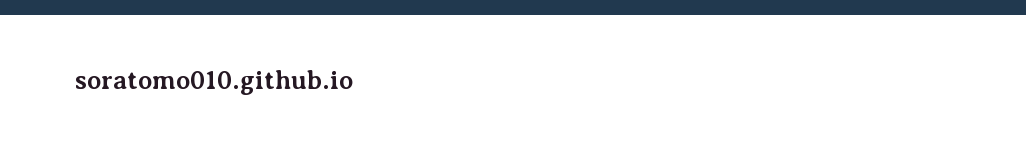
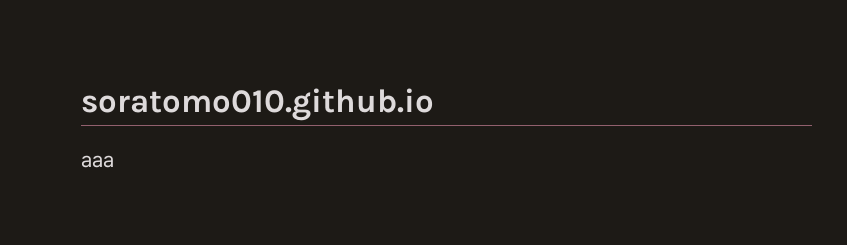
+ aaa

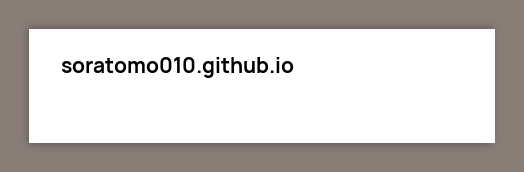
- aaa

